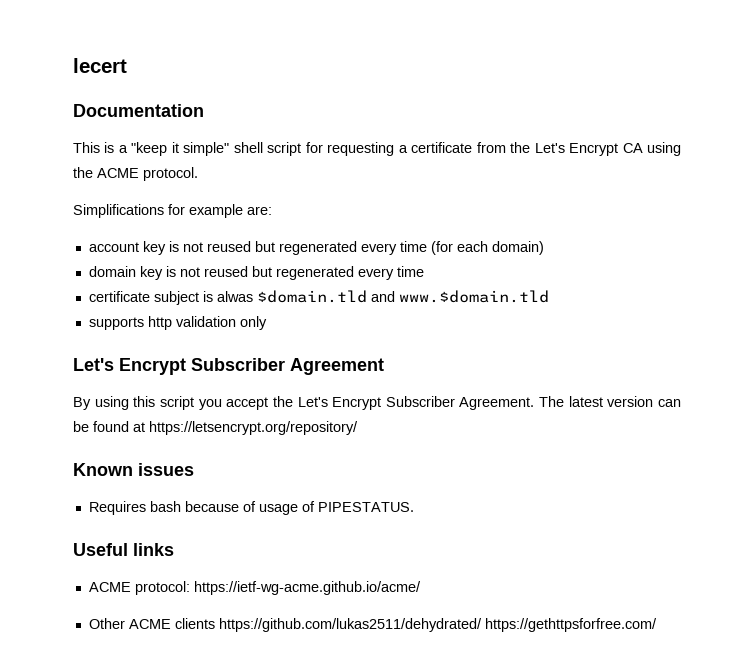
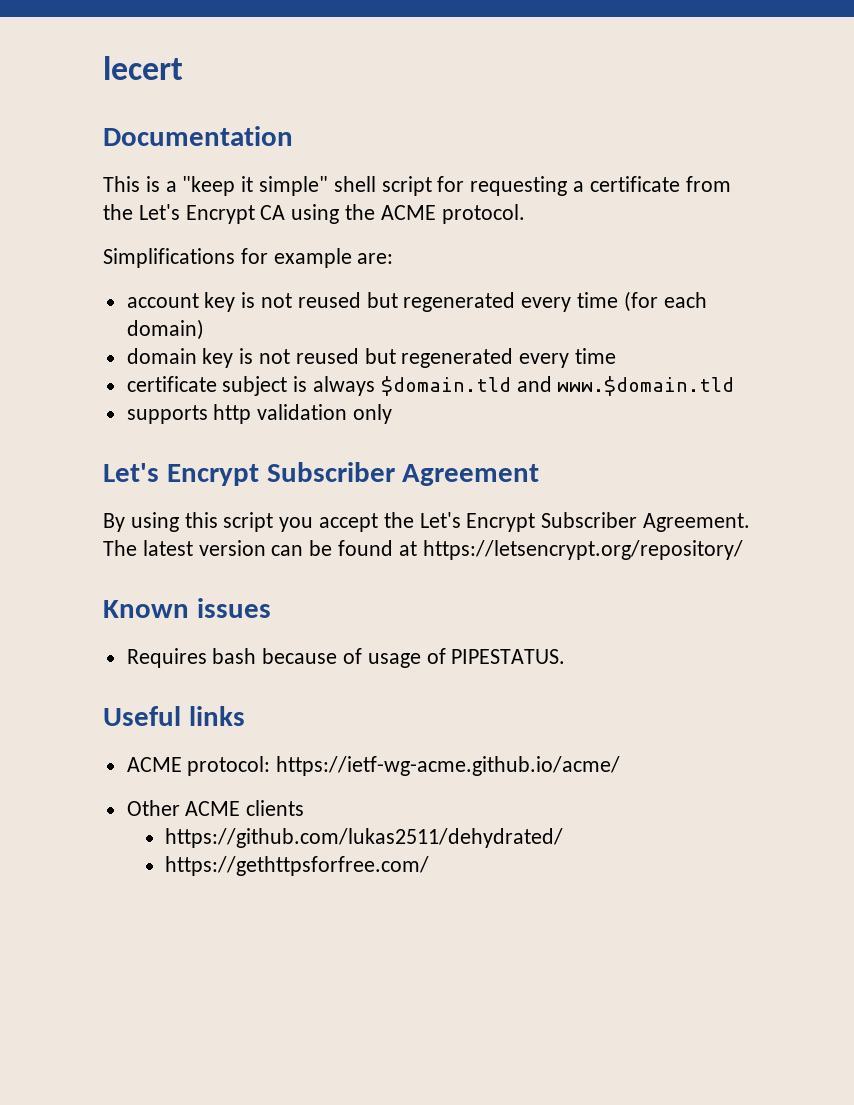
- certificate subject is alwas $domain.tld and www.$domain.tld
+ certificate subject is always $domain.tld and www.$domain.tld
- Other ACME clients https://github.com/lukas2511/dehydrated/ https://gethttpsforfree.com/
+ Other ACME clients
+ https://github.com/lukas2511/dehydrated/
+ https://gethttpsforfree.com/

